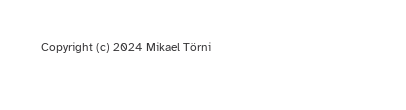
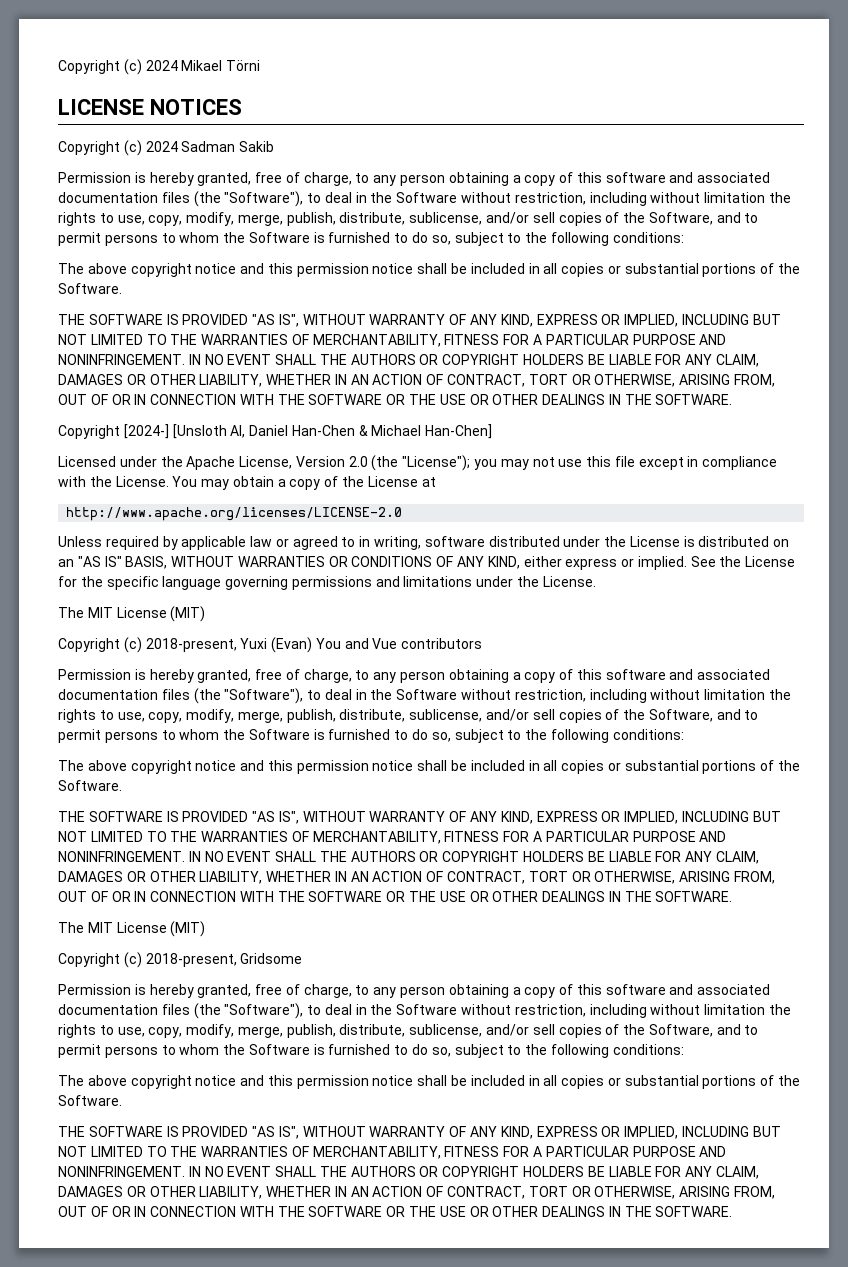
+ LICENSE NOTICES
+ Copyright (c) 2024 Sadman Sakib
+ Permission is hereby granted, free of charge, to any person obtaining a copy of this software and associated documentation files (the "Software"), to deal in the Software without restriction, including without limitation the rights to use, copy, modify, merge, publish, distribute, sublicense, and/or sell copies of the Software, and to permit persons to whom the Software is furnished to do so, subject to the following conditions:
+ The above copyright notice and this permission notice shall be included in all copies or substantial portions of the Software.
+ THE SOFTWARE IS PROVIDED "AS IS", WITHOUT WARRANTY OF ANY KIND, EXPRESS OR IMPLIED, INCLUDING BUT NOT LIMITED TO THE WARRANTIES OF MERCHANTABILITY, FITNESS FOR A PARTICULAR PURPOSE AND NONINFRINGEMENT. IN NO EVENT SHALL THE AUTHORS OR COPYRIGHT HOLDERS BE LIABLE FOR ANY CLAIM, DAMAGES OR OTHER LIABILITY, WHETHER IN AN ACTION OF CONTRACT, TORT OR OTHERWISE, ARISING FROM, OUT OF OR IN CONNECTION WITH THE SOFTWARE OR THE USE OR OTHER DEALINGS IN THE SOFTWARE.
+ Copyright [2024-] [Unsloth AI, Daniel Han-Chen & Michael Han-Chen]
+ Licensed under the Apache License, Version 2.0 (the "License"); you may not use this file except in compliance with the License. You may obtain a copy of the License at
+ http://www.apache.org/licenses/LICENSE-2.0
+ Unless required by applicable law or agreed to in writing, software distributed under the License is distributed on an "AS IS" BASIS, WITHOUT WARRANTIES OR CONDITIONS OF ANY KIND, either express or implied. See the License for the specific language governing permissions and limitations under the License.
+ The MIT License (MIT)
+ Copyright (c) 2018-present, Yuxi (Evan) You and Vue contributors
+ Permission is hereby granted, free of charge, to any person obtaining a copy of this software and associated documentation files (the "Software"), to deal in the Software without restriction, including without limitation the rights to use, copy, modify, merge, publish, distribute, sublicense, and/or sell copies of the Software, and to permit persons to whom the Software is furnished to do so, subject to the following conditions:
+ The above copyright notice and this permission notice shall be included in all copies or substantial portions of the Software.
+ THE SOFTWARE IS PROVIDED "AS IS", WITHOUT WARRANTY OF ANY KIND, EXPRESS OR IMPLIED, INCLUDING BUT NOT LIMITED TO THE WARRANTIES OF MERCHANTABILITY, FITNESS FOR A PARTICULAR PURPOSE AND NONINFRINGEMENT. IN NO EVENT SHALL THE AUTHORS OR COPYRIGHT HOLDERS BE LIABLE FOR ANY CLAIM, DAMAGES OR OTHER LIABILITY, WHETHER IN AN ACTION OF CONTRACT, TORT OR OTHERWISE, ARISING FROM, OUT OF OR IN CONNECTION WITH THE SOFTWARE OR THE USE OR OTHER DEALINGS IN THE SOFTWARE.
+ The MIT License (MIT)
+ Copyright (c) 2018-present, Gridsome
+ Permission is hereby granted, free of charge, to any person obtaining a copy of this software and associated documentation files (the "Software"), to deal in the Software without restriction, including without limitation the rights to use, copy, modify, merge, publish, distribute, sublicense, and/or sell copies of the Software, and to permit persons to whom the Software is furnished to do so, subject to the following conditions:
+ The above copyright notice and this permission notice shall be included in all copies or substantial portions of the Software.
+ THE SOFTWARE IS PROVIDED "AS IS", WITHOUT WARRANTY OF ANY KIND, EXPRESS OR IMPLIED, INCLUDING BUT NOT LIMITED TO THE WARRANTIES OF MERCHANTABILITY, FITNESS FOR A PARTICULAR PURPOSE AND NONINFRINGEMENT. IN NO EVENT SHALL THE AUTHORS OR COPYRIGHT HOLDERS BE LIABLE FOR ANY CLAIM, DAMAGES OR OTHER LIABILITY, WHETHER IN AN ACTION OF CONTRACT, TORT OR OTHERWISE, ARISING FROM, OUT OF OR IN CONNECTION WITH THE SOFTWARE OR THE USE OR OTHER DEALINGS IN THE SOFTWARE.

